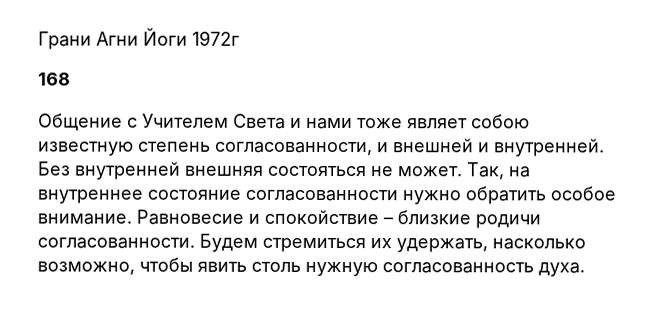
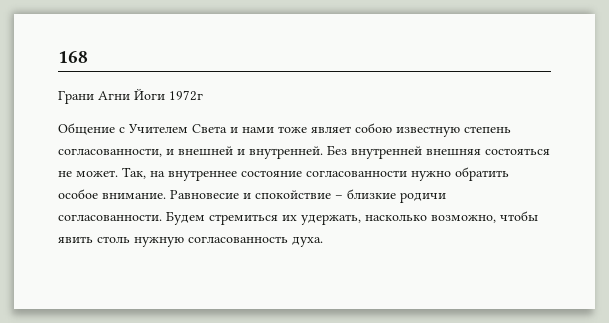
+ 168
- 168

